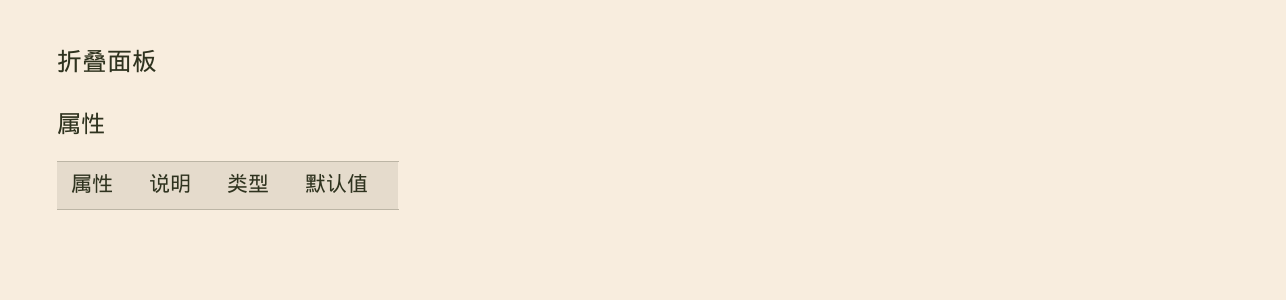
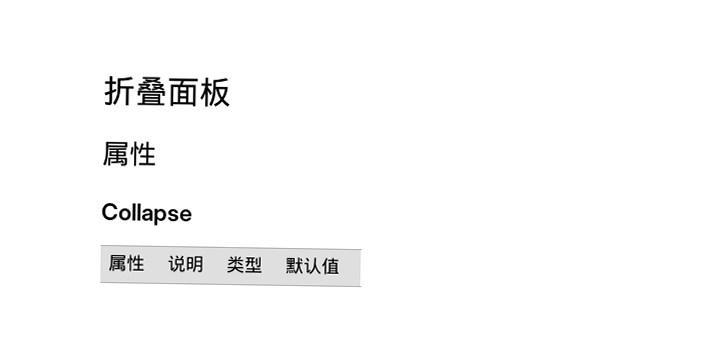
+ Collapse

